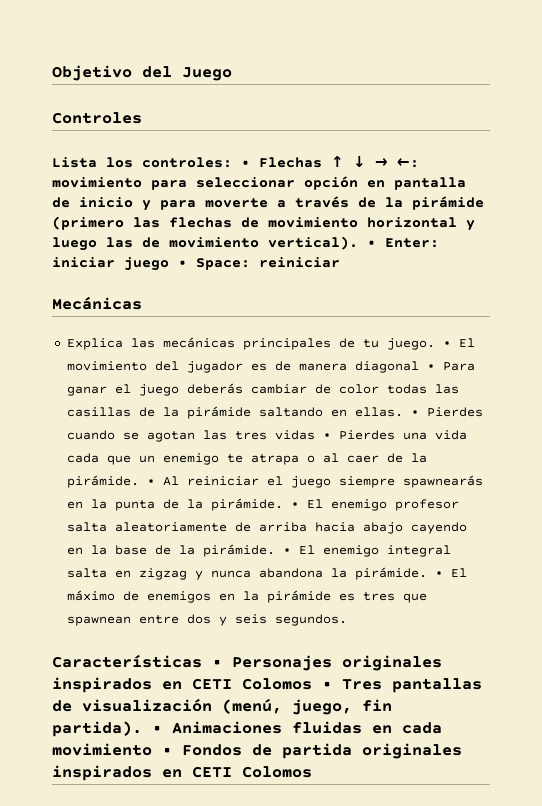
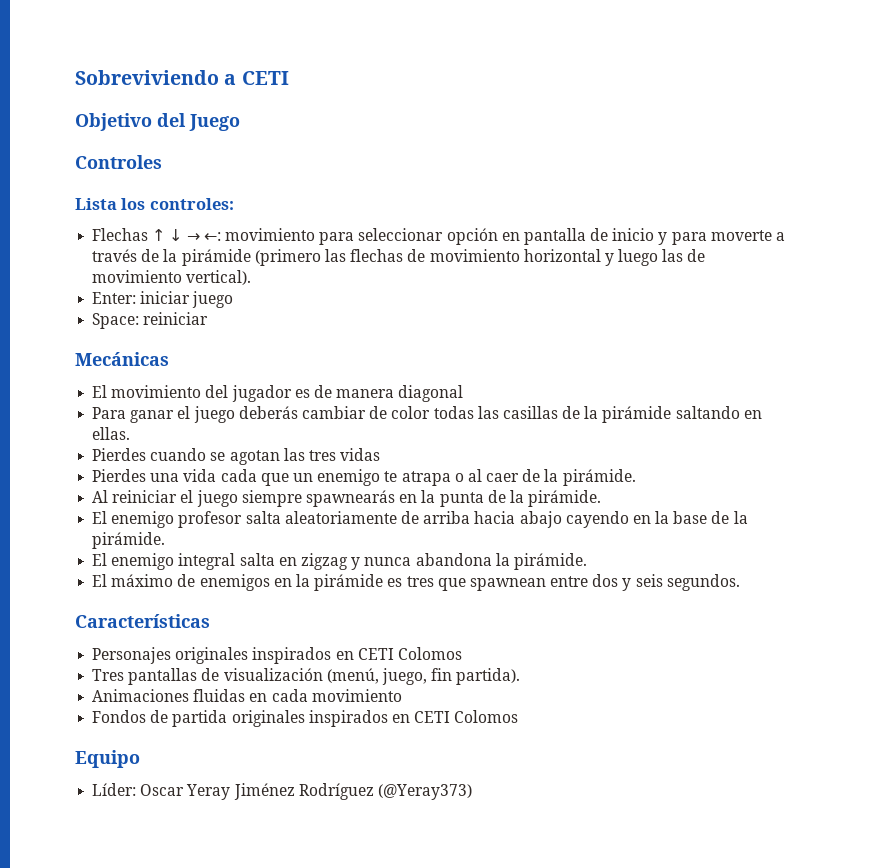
+ Sobreviviendo a CETI
- Lista los controles: • Flechas ↑ ↓ → ←: movimiento para seleccionar opción en pantalla de inicio y para moverte a través de la pirámide (primero las flechas de movimiento horizontal y luego las de movimiento vertical). • Enter: iniciar juego • Space: reiniciar
+ Lista los controles:
+ Flechas ↑ ↓ → ←: movimiento para seleccionar opción en pantalla de inicio y para moverte a través de la pirámide (primero las flechas de movimiento horizontal y luego las de movimiento vertical).
+ Enter: iniciar juego
+ Space: reiniciar
- Explica las mecánicas principales de tu juego. • El movimiento del jugador es de manera diagonal • Para ganar el juego deberás cambiar de color todas las casillas de la pirámide saltando en ellas. • Pierdes cuando se agotan las tres vidas • Pierdes una vida cada que un enemigo te atrapa o al caer de la pirámide. • Al reiniciar el juego siempre spawnearás en la punta de la pirámide. • El enemigo profesor salta aleatoriamente de arriba hacia abajo cayendo en la base de la pirámide. • El enemigo integral salta en zigzag y nunca abandona la pirámide. • El máximo de enemigos en la pirámide es tres que spawnean entre dos y seis segundos.
+ El movimiento del jugador es de manera diagonal
+ Para ganar el juego deberás cambiar de color todas las casillas de la pirámide saltando en ellas.
+ Pierdes cuando se agotan las tres vidas
+ Pierdes una vida cada que un enemigo te atrapa o al caer de la pirámide.
+ Al reiniciar el juego siempre spawnearás en la punta de la pirámide.
+ El enemigo profesor salta aleatoriamente de arriba hacia abajo cayendo en la base de la pirámide.
+ El enemigo integral salta en zigzag y nunca abandona la pirámide.
+ El máximo de enemigos en la pirámide es tres que spawnean entre dos y seis segundos.
- Características • Personajes originales inspirados en CETI Colomos • Tres pantallas de visualización (menú, juego, fin partida). • Animaciones fluidas en cada movimiento • Fondos de partida originales inspirados en CETI Colomos
+ Características
+ Personajes originales inspirados en CETI Colomos
+ Tres pantallas de visualización (menú, juego, fin partida).
+ Animaciones fluidas en cada movimiento
+ Fondos de partida originales inspirados en CETI Colomos
+ Equipo
+ Líder: Oscar Yeray Jiménez Rodríguez (@Yeray373)

